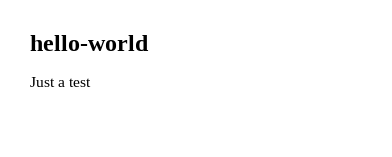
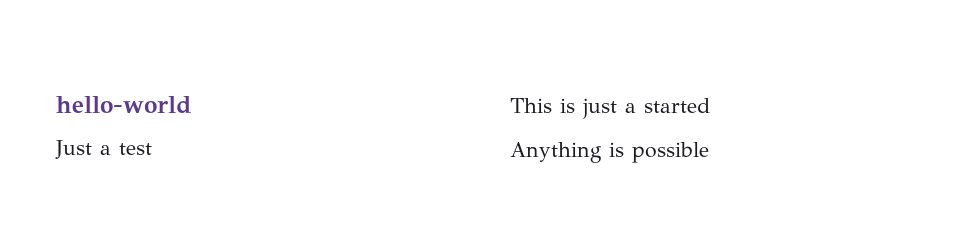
+ This is just a started
+ Anything is possible

